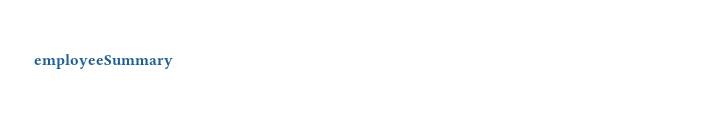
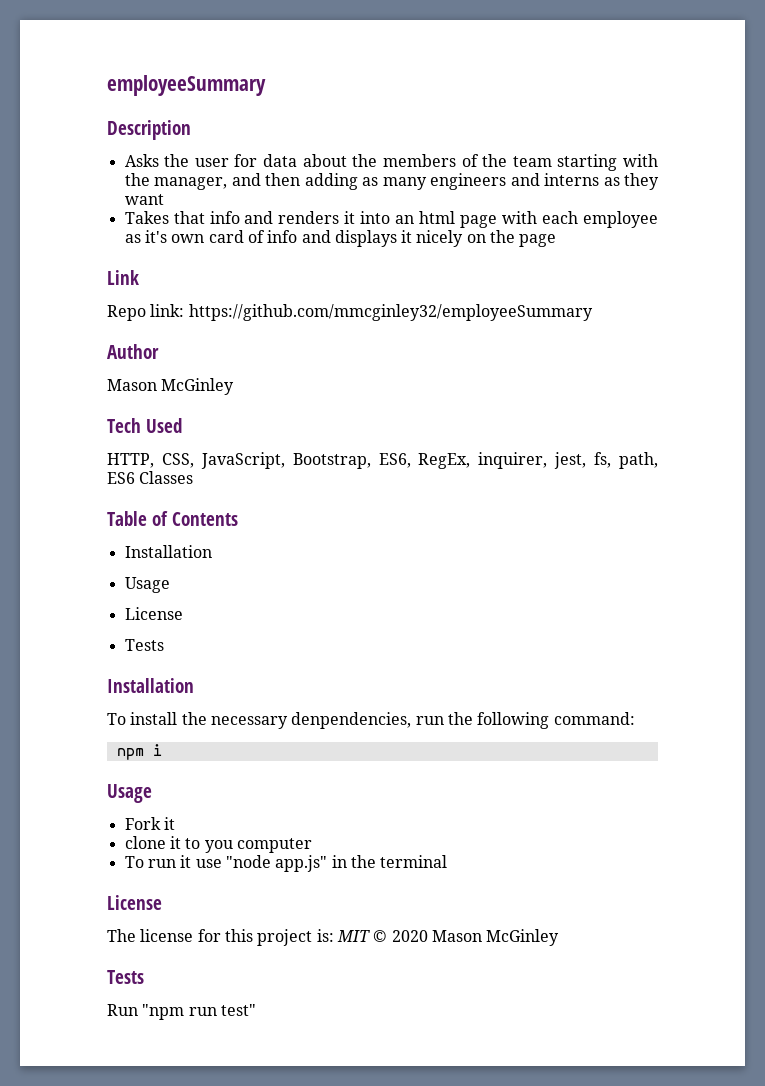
+ Description
+ Asks the user for data about the members of the team starting with the manager, and then adding as many engineers and interns as they want
+ Takes that info and renders it into an html page with each employee as it's own card of info and displays it nicely on the page
+ Link
+ Repo link: https://github.com/mmcginley32/employeeSummary
+ Author
+ Mason McGinley
+ Tech Used
+ HTTP, CSS, JavaScript, Bootstrap, ES6, RegEx, inquirer, jest, fs, path, ES6 Classes
+ Table of Contents
+ Installation
+ Usage
+ License
+ Tests
+ Installation
+ To install the necessary denpendencies, run the following command:
+ npm i
+ Usage
+ Fork it
+ clone it to you computer
+ To run it use "node app.js" in the terminal
+ License
+ The license for this project is: MIT © 2020 Mason McGinley
+ Tests
+ Run "npm run test"

